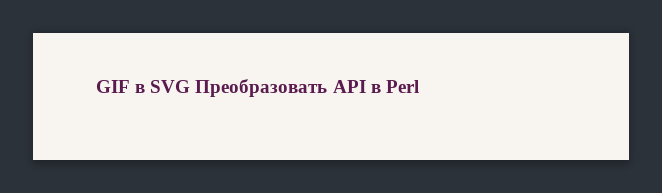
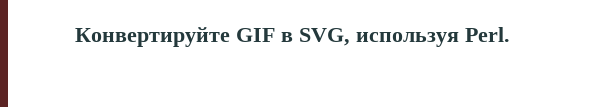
- GIF в SVG Преобразовать API в Perl
+ Конвертируйте GIF в SVG, используя Perl.

